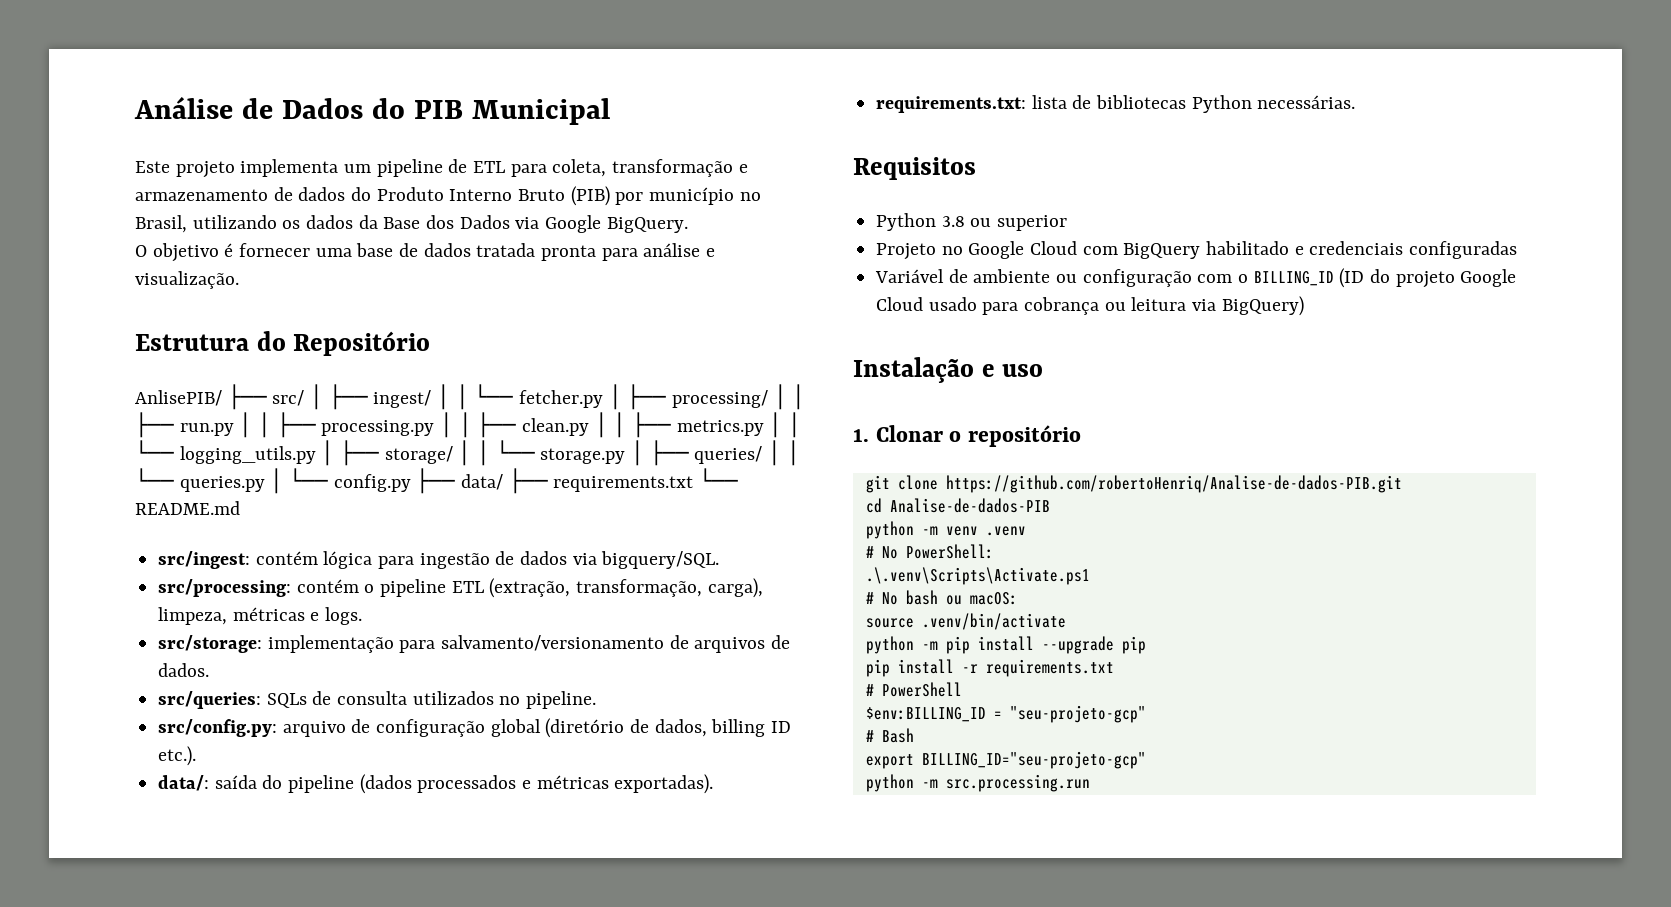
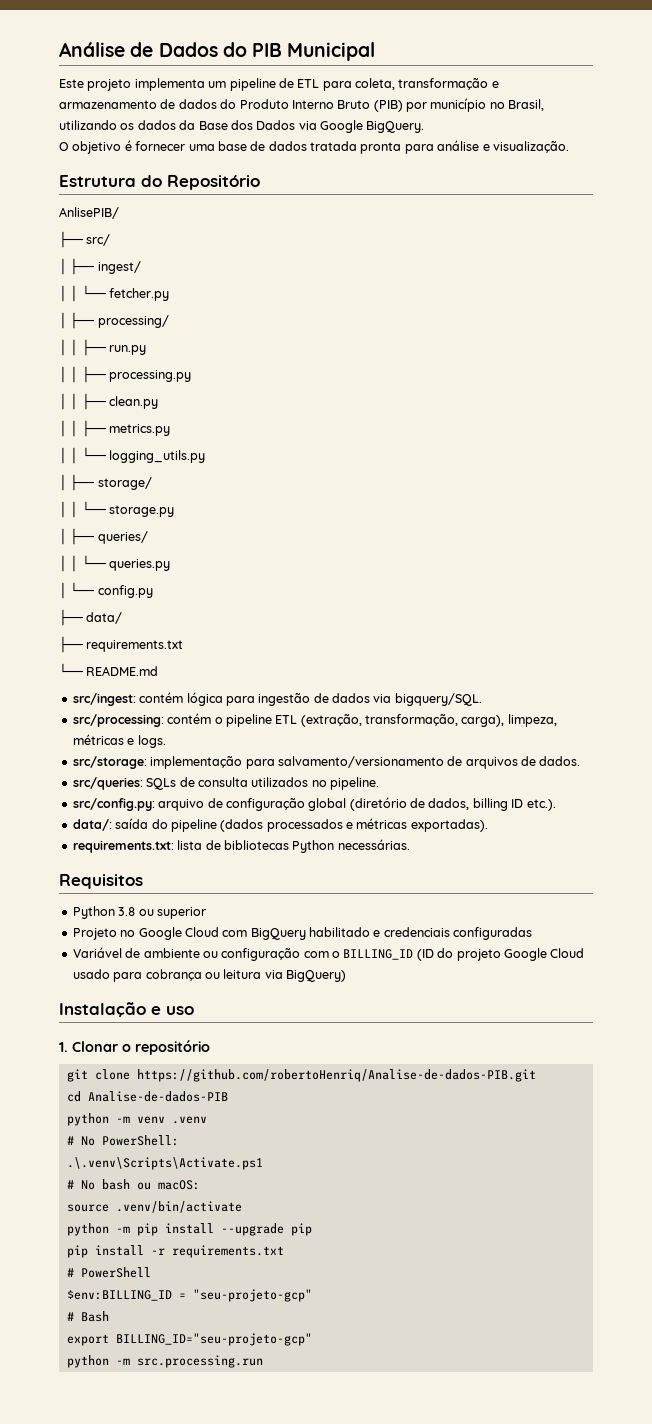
- AnlisePIB/ ├── src/ │ ├── ingest/ │ │ └── fetcher.py │ ├── processing/ │ │ ├── run.py │ │ ├── processing.py │ │ ├── clean.py │ │ ├── metrics.py │ │ └── logging_utils.py │ ├── storage/ │ │ └── storage.py │ ├── queries/ │ │ └── queries.py │ └── config.py ├── data/ ├── requirements.txt └── README.md
+ AnlisePIB/
+ ├── src/
+ │ ├── ingest/
+ │ │ └── fetcher.py
+ │ ├── processing/
+ │ │ ├── run.py
+ │ │ ├── processing.py
+ │ │ ├── clean.py
+ │ │ ├── metrics.py
+ │ │ └── logging_utils.py
+ │ ├── storage/
+ │ │ └── storage.py
+ │ ├── queries/
+ │ │ └── queries.py
+ │ └── config.py
+ ├── data/
+ ├── requirements.txt
+ └── README.md

